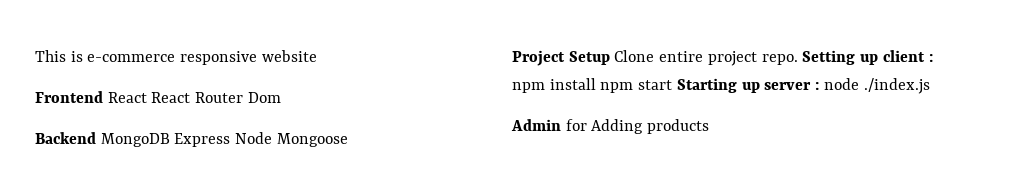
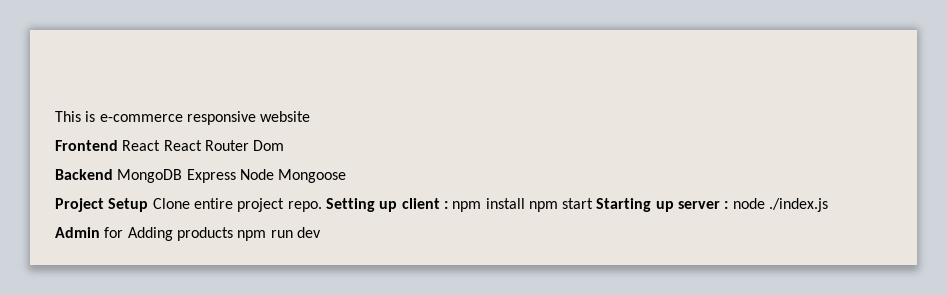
- Admin for Adding products
+ Admin for Adding products npm run dev

